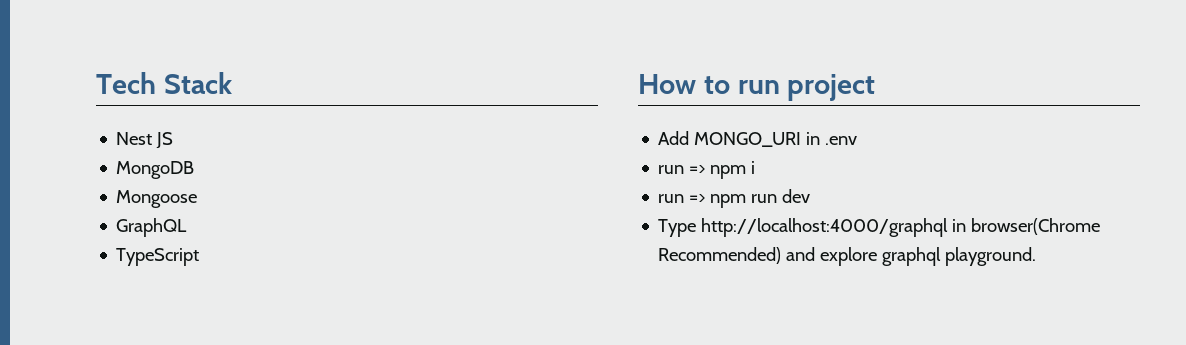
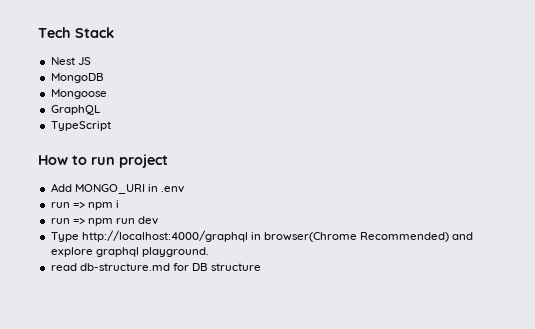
+ read db-structure.md for DB structure

